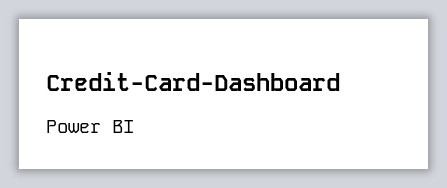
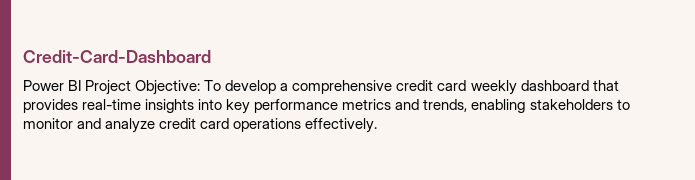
- Power BI
+ Power BI Project Objective: To develop a comprehensive credit card weekly dashboard that provides real-time insights into key performance metrics and trends, enabling stakeholders to monitor and analyze credit card operations effectively.

